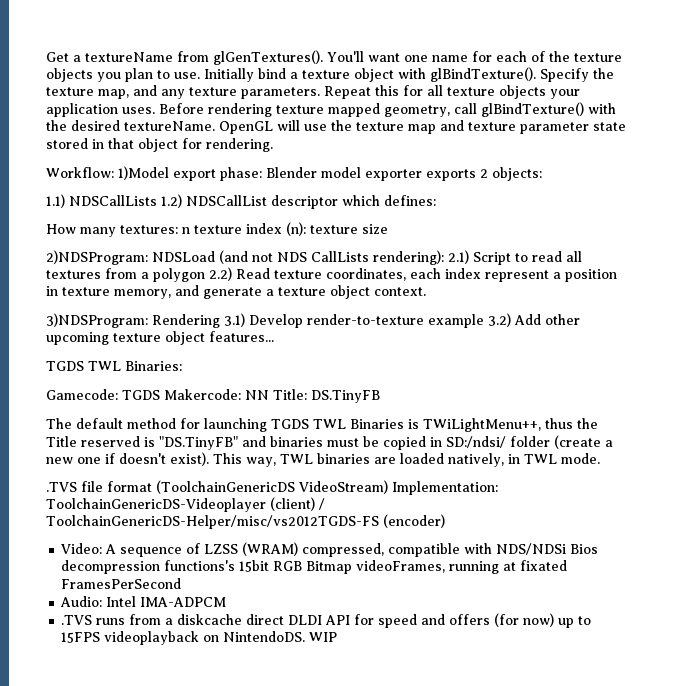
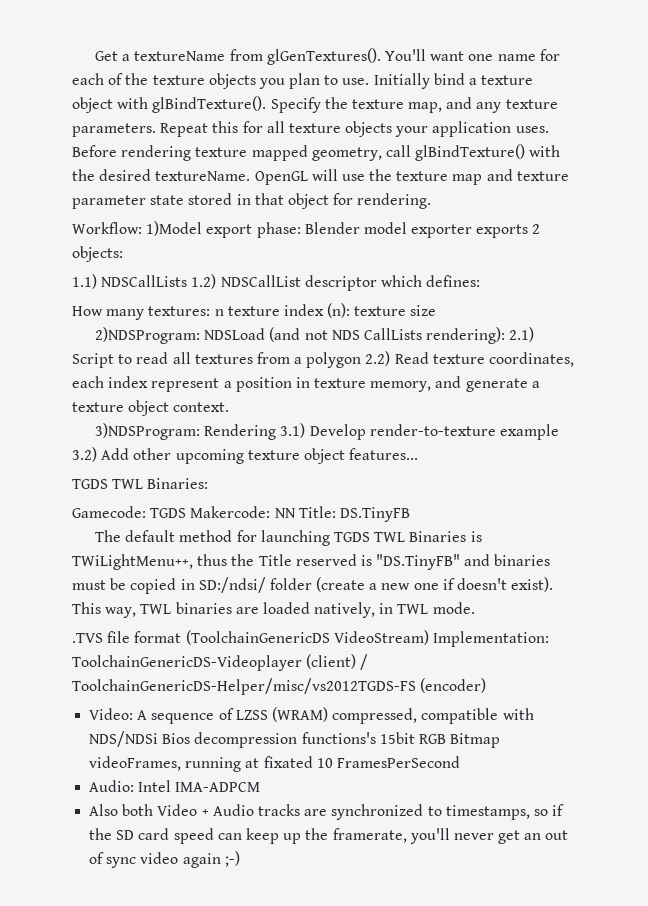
- Video: A sequence of LZSS (WRAM) compressed, compatible with NDS/NDSi Bios decompression functions's 15bit RGB Bitmap videoFrames, running at fixated FramesPerSecond
+ Video: A sequence of LZSS (WRAM) compressed, compatible with NDS/NDSi Bios decompression functions's 15bit RGB Bitmap videoFrames, running at fixated 10 FramesPerSecond
- .TVS runs from a diskcache direct DLDI API for speed and offers (for now) up to 15FPS videoplayback on NintendoDS. WIP
+ Also both Video + Audio tracks are synchronized to timestamps, so if the SD card speed can keep up the framerate, you'll never get an out of sync video again ;-)

